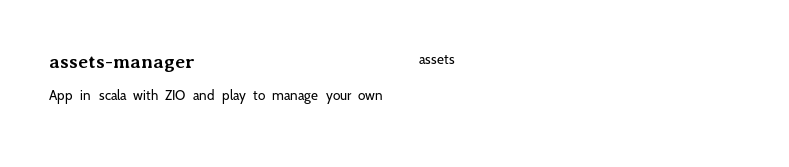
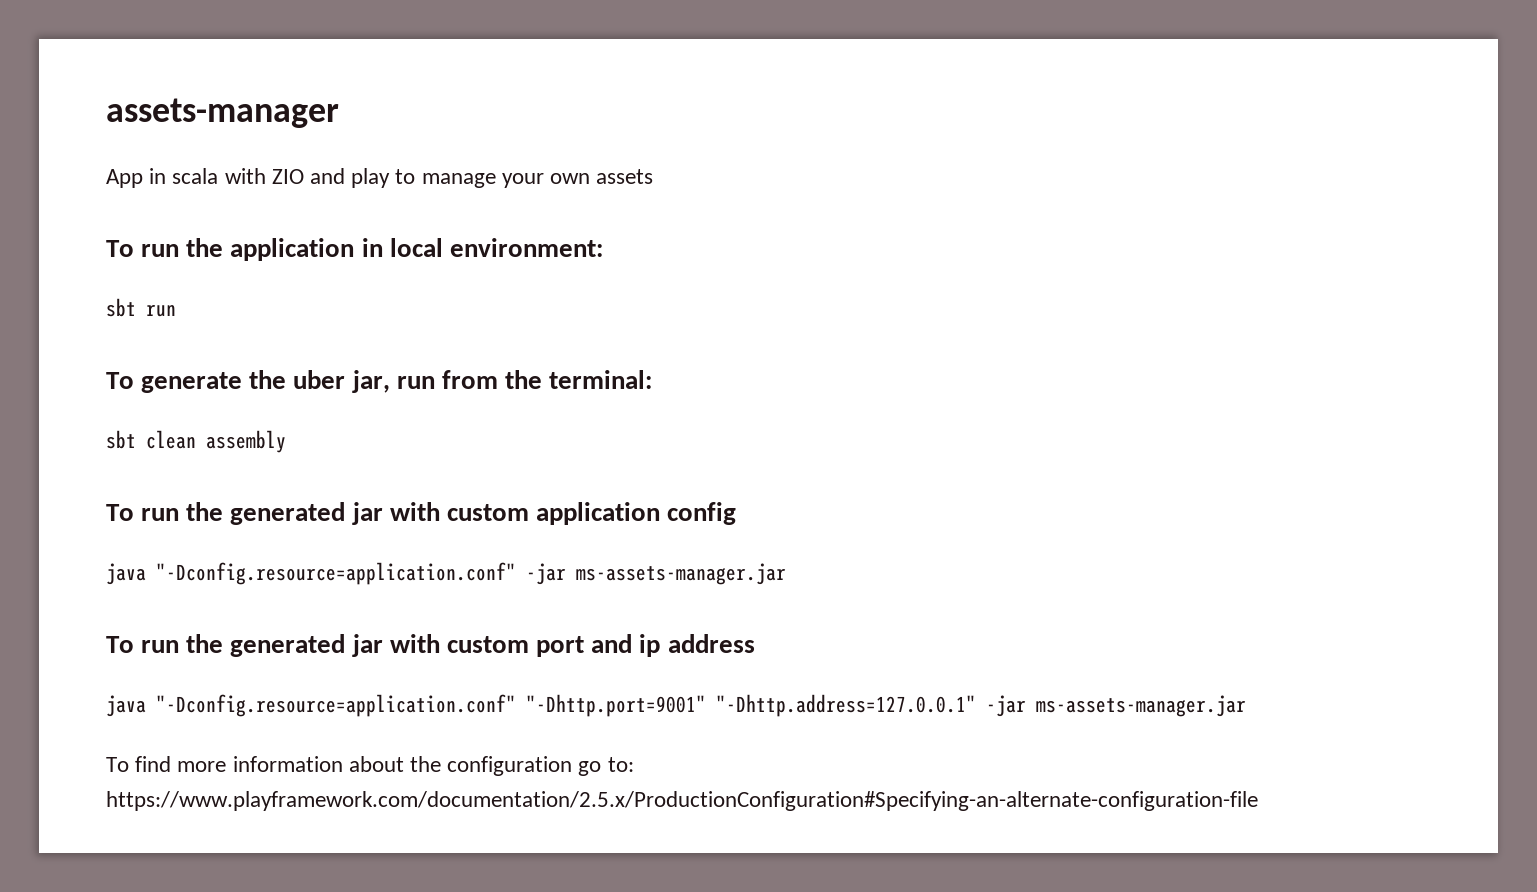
+ To run the application in local environment:
+ sbt run
+ To generate the uber jar, run from the terminal:
+ sbt clean assembly
+ To run the generated jar with custom application config
+ java "-Dconfig.resource=application.conf" -jar ms-assets-manager.jar
+ To run the generated jar with custom port and ip address
+ java "-Dconfig.resource=application.conf" "-Dhttp.port=9001" "-Dhttp.address=127.0.0.1" -jar ms-assets-manager.jar
+ To find more information about the configuration go to: https://www.playframework.com/documentation/2.5.x/ProductionConfiguration#Specifying-an-alternate-configuration-file

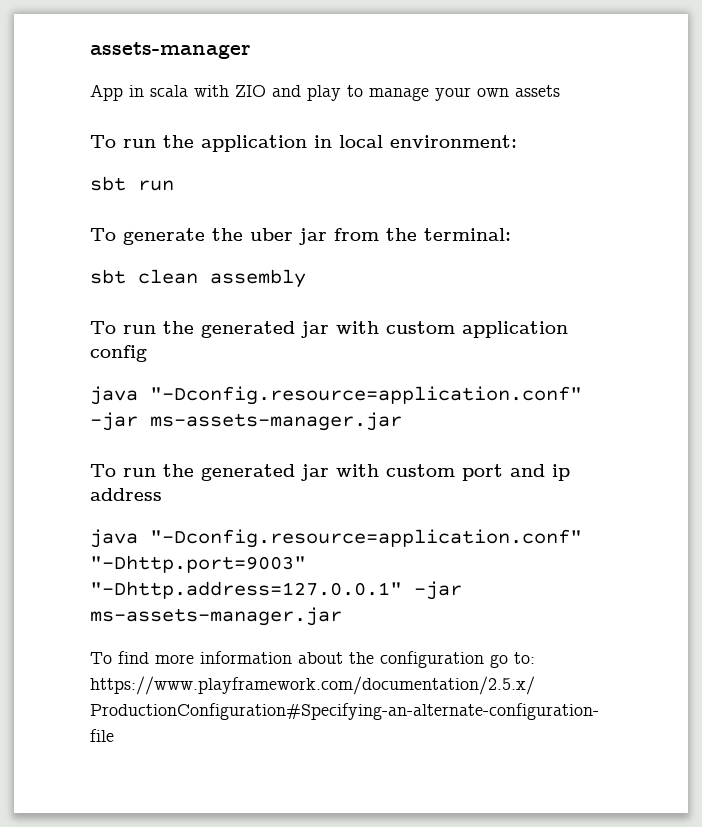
- To generate the uber jar, run from the terminal:
+ To generate the uber jar from the terminal:
- java "-Dconfig.resource=application.conf" "-Dhttp.port=9001" "-Dhttp.address=127.0.0.1" -jar ms-assets-manager.jar
+ java "-Dconfig.resource=application.conf" "-Dhttp.port=9003" "-Dhttp.address=127.0.0.1" -jar ms-assets-manager.jar

